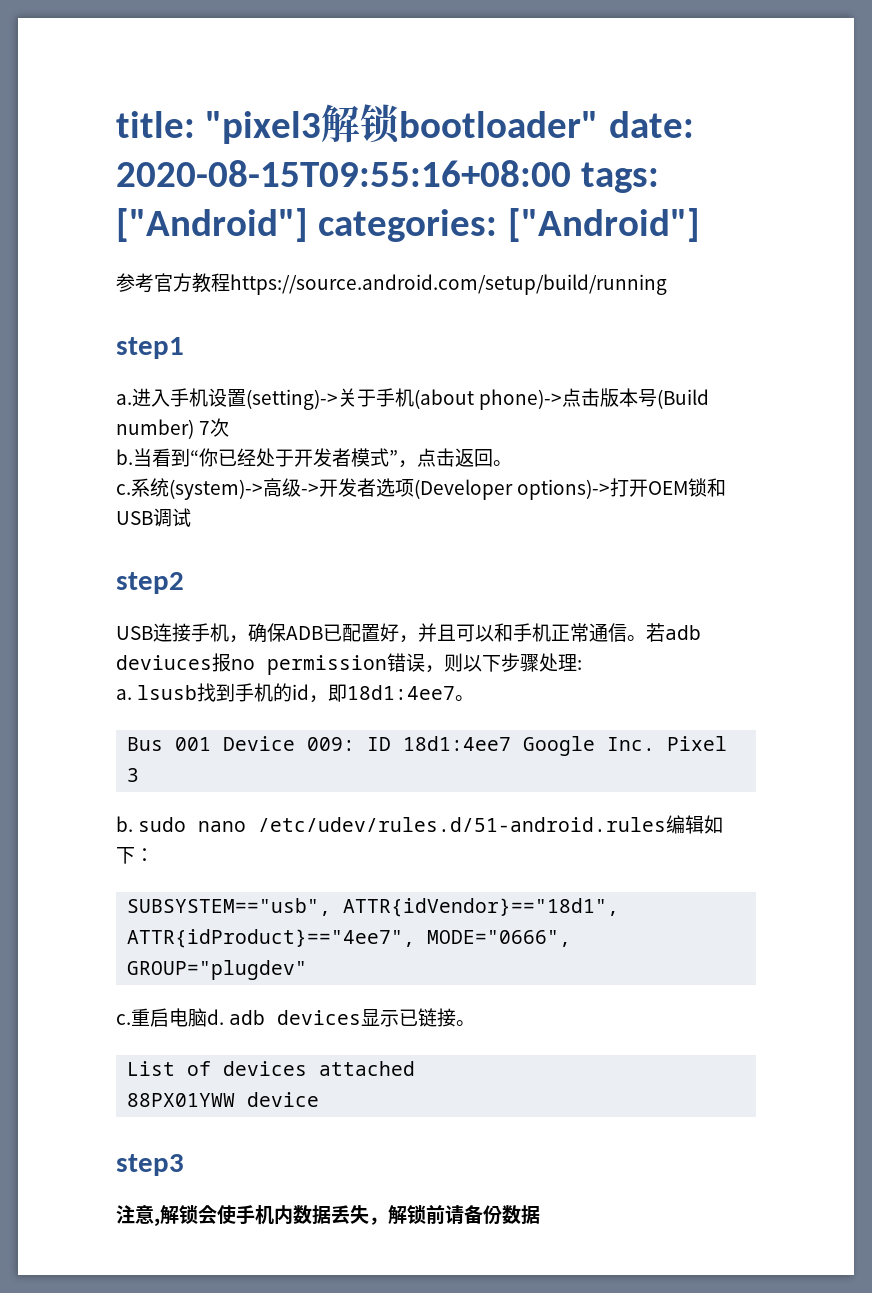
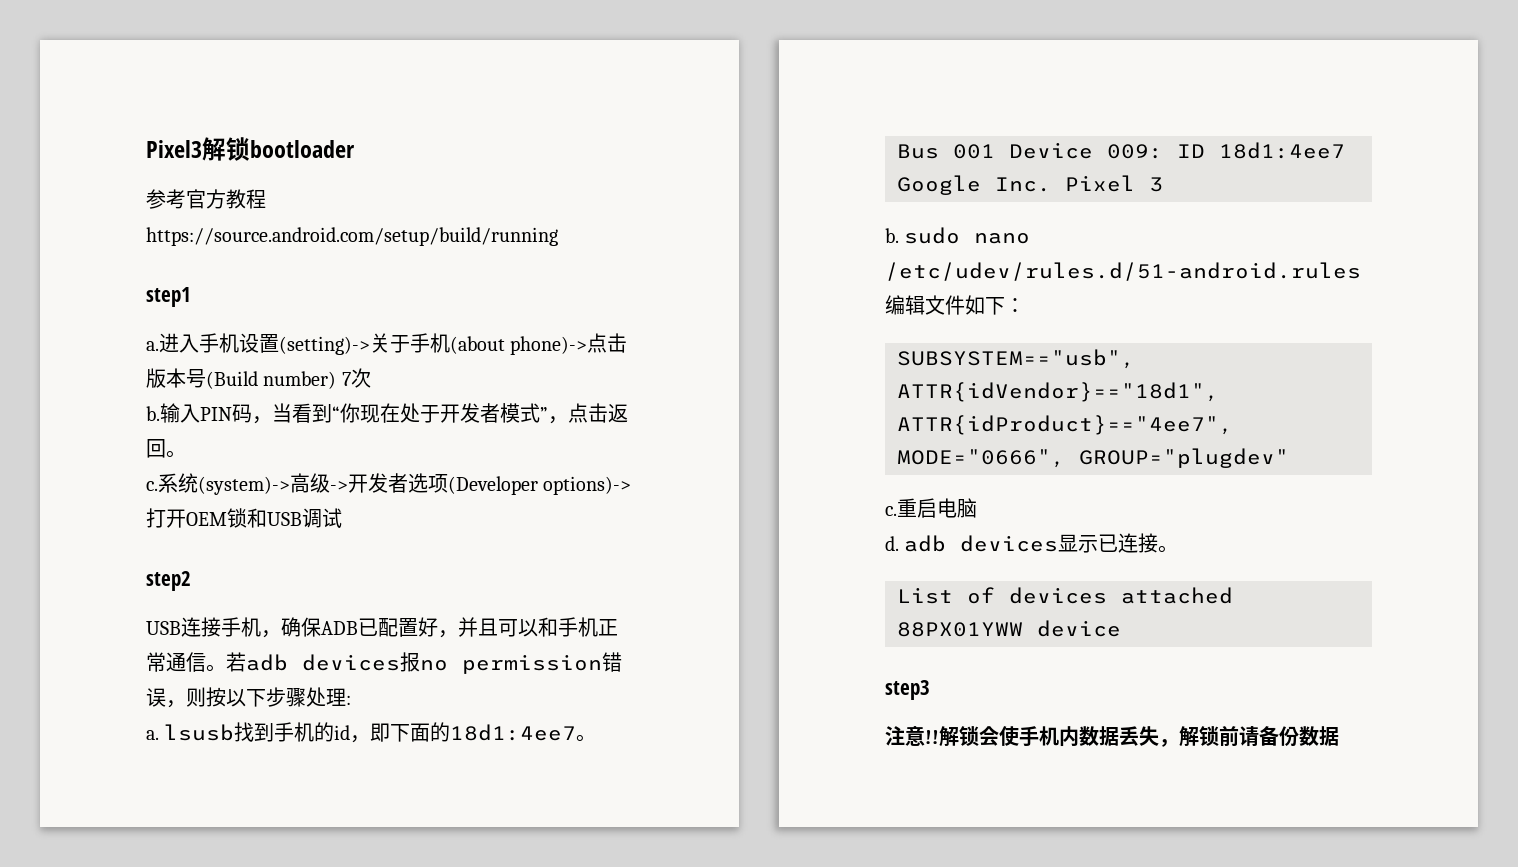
- title: "pixel3解锁bootloader" date: 2020-08-15T09:55:16+08:00 tags: ["Android"] categories: ["Android"]
+ Pixel3解锁bootloader
- 当看到“你已经处于开发者模式”，点击返回。
+ 输入PIN码，当看到“你现在处于开发者模式”，点击返回。
- 若adb deviuces报no permission错误，则以下步骤处理:
+ 若adb devices报no permission错误，则按以下步骤处理:
- a. lsusb找到手机的id，即18d1:4ee7。
+ a. lsusb找到手机的id，即下面的18d1:4ee7。
- b. sudo nano /etc/udev/rules.d/51-android.rules编辑如下：
+ b. sudo nano /etc/udev/rules.d/51-android.rules编辑文件如下：
- 重启电脑d. adb devices显示已链接。
+ 重启电脑
+ d. adb devices显示已连接。
- 注意,解锁会使手机内数据丢失，解锁前请备份数据
+ 注意!!解锁会使手机内数据丢失，解锁前请备份数据

